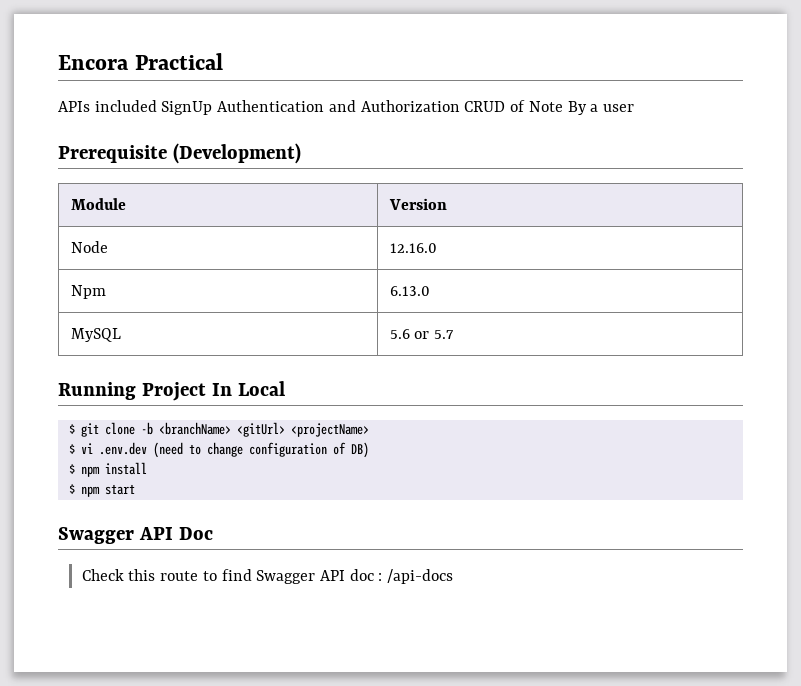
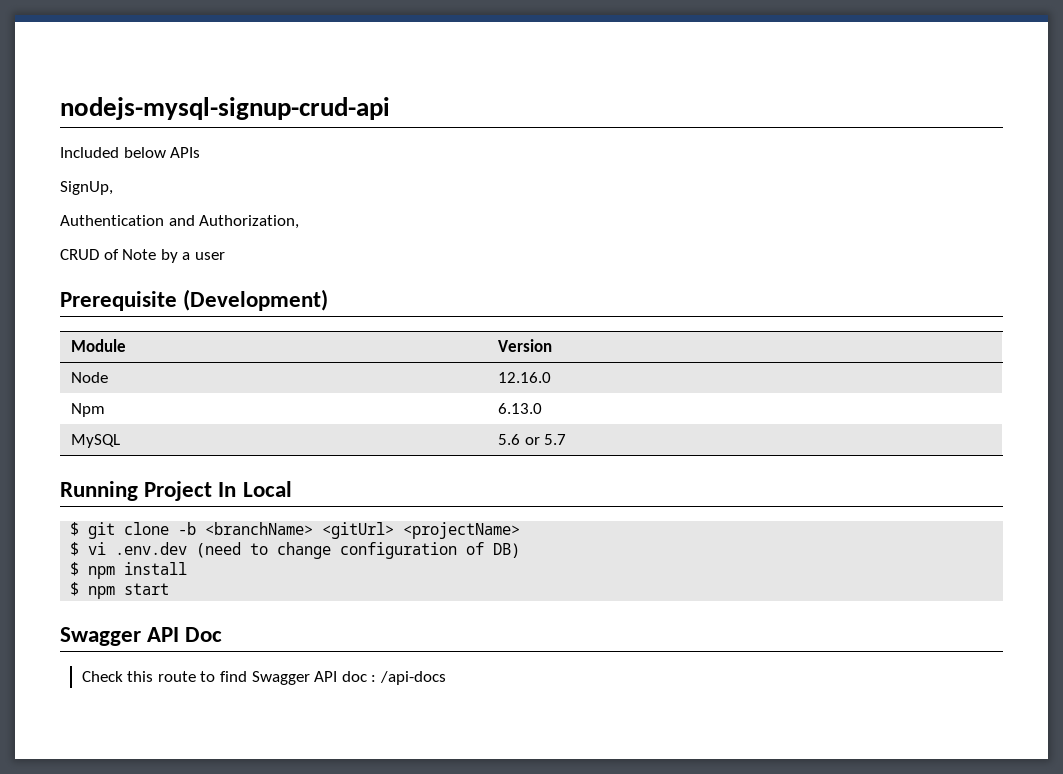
- Encora Practical
- APIs included SignUp Authentication and Authorization CRUD of Note By a user
+ nodejs-mysql-signup-crud-api
+ Included below APIs
+ SignUp,
+ Authentication and Authorization,
+ CRUD of Note by a user

